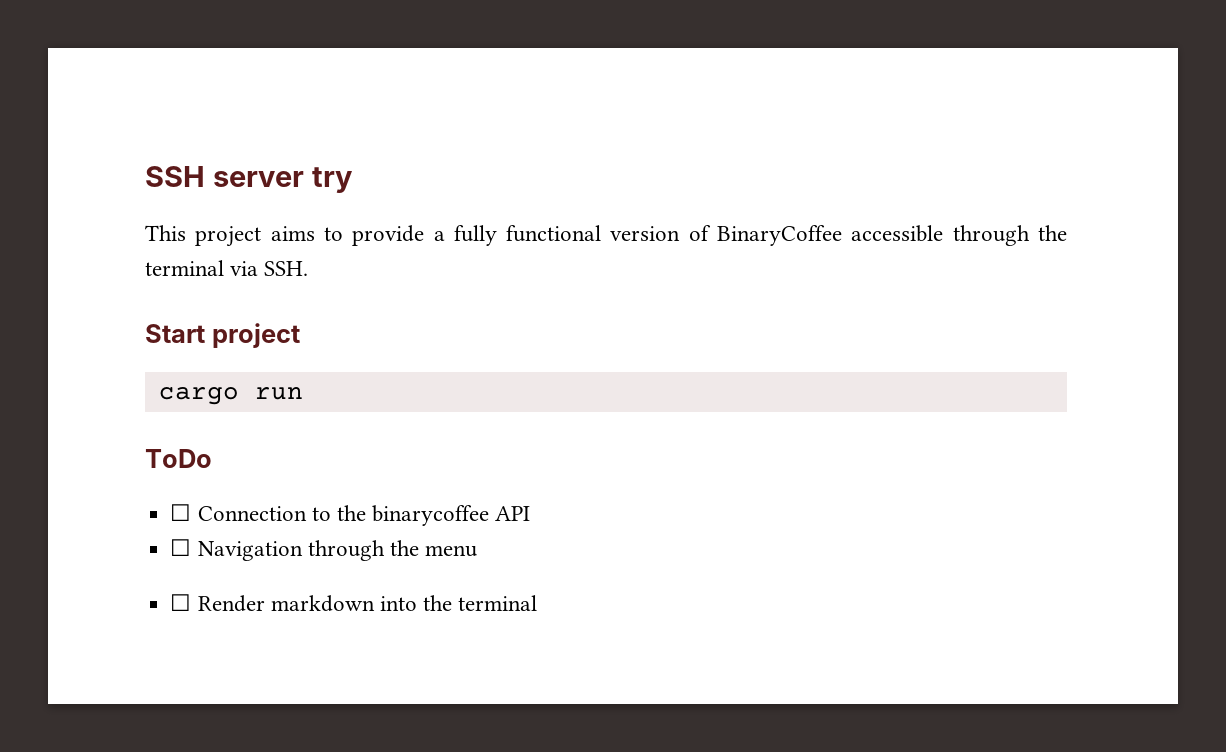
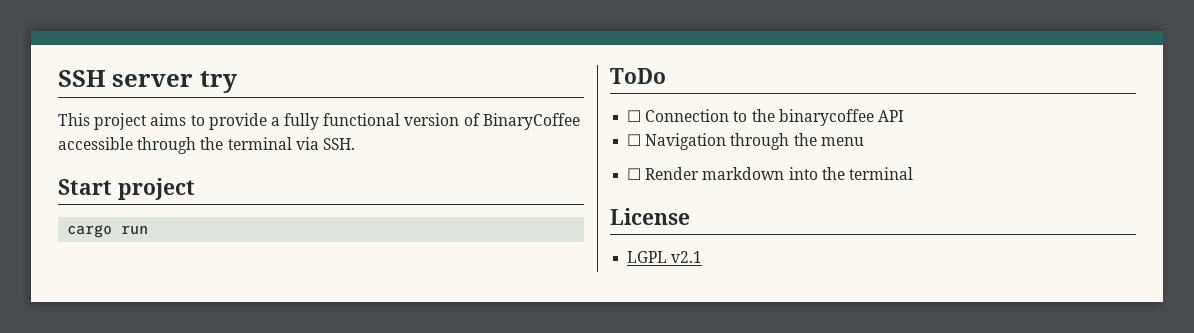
+ License
+ LGPL v2.1

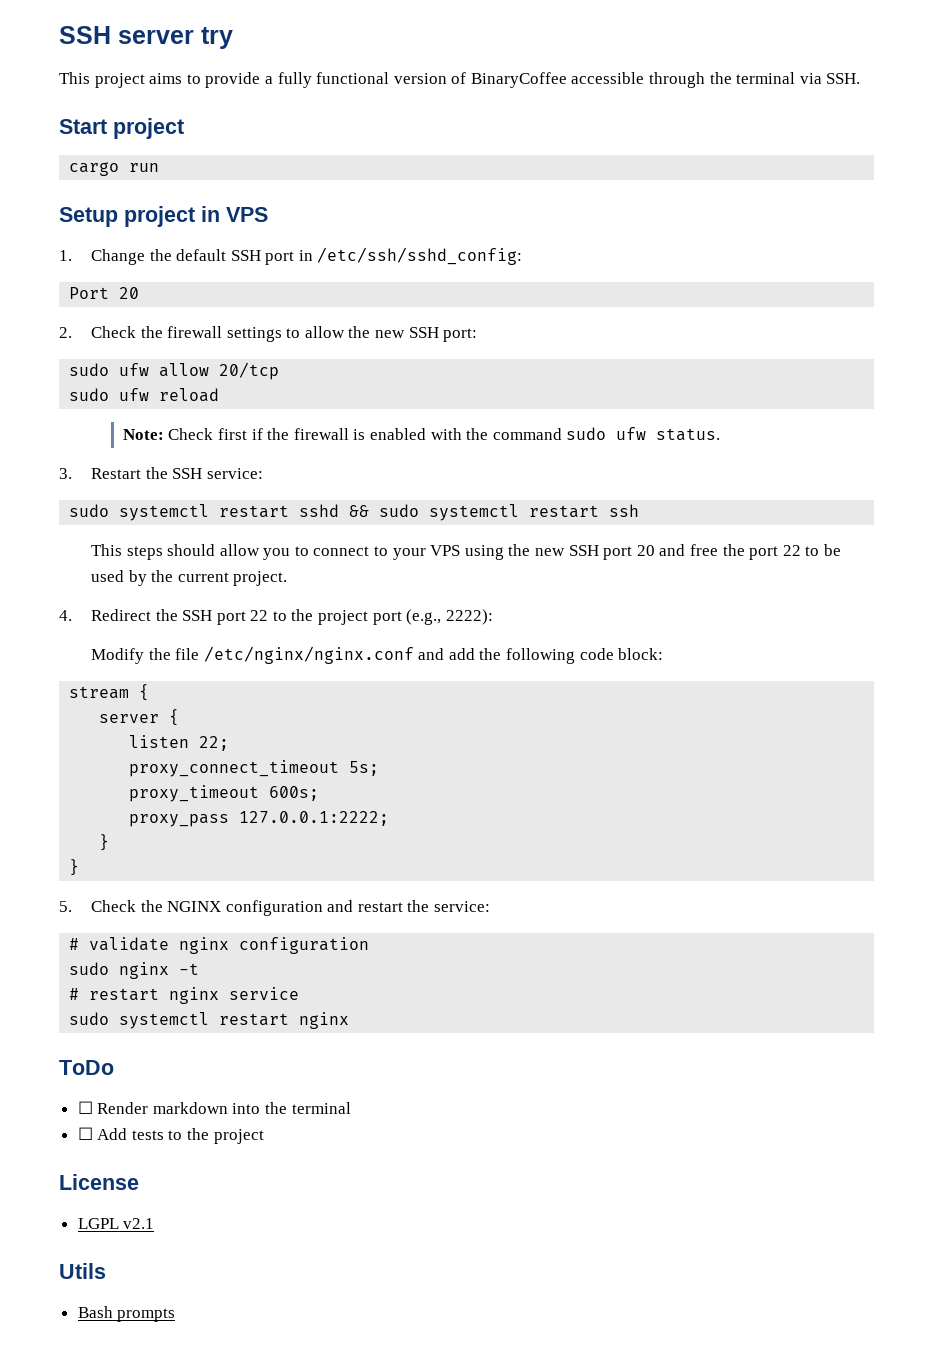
+ Setup project in VPS
+ 1. Change the default SSH port in /etc/ssh/sshd_config:
+ Port 20
+ 2. Check the firewall settings to allow the new SSH port:
+ sudo ufw allow 20/tcp
+ sudo ufw reload
+ Note: Check first if the firewall is enabled with the command sudo ufw status.
+ 3. Restart the SSH service:
+ sudo systemctl restart sshd && sudo systemctl restart ssh
+ This steps should allow you to connect to your VPS using the new SSH port 20 and free the port 22 to be used by the current project.
+ 4. Redirect the SSH port 22 to the project port (e.g., 2222):
+ Modify the file /etc/nginx/nginx.conf and add the following code block:
+ stream {
+ server {
+ listen 22;
+ proxy_connect_timeout 5s;
+ proxy_timeout 600s;
+ proxy_pass 127.0.0.1:2222;
+ }
+ }
+ 5. Check the NGINX configuration and restart the service:
+ # validate nginx configuration
+ sudo nginx -t
+ # restart nginx service
+ sudo systemctl restart nginx
  ToDo
- ☐ Connection to the binarycoffee API
- ☐ Navigation through the menu
+ ☐ Add tests to the project
+ Utils
+ Bash prompts

